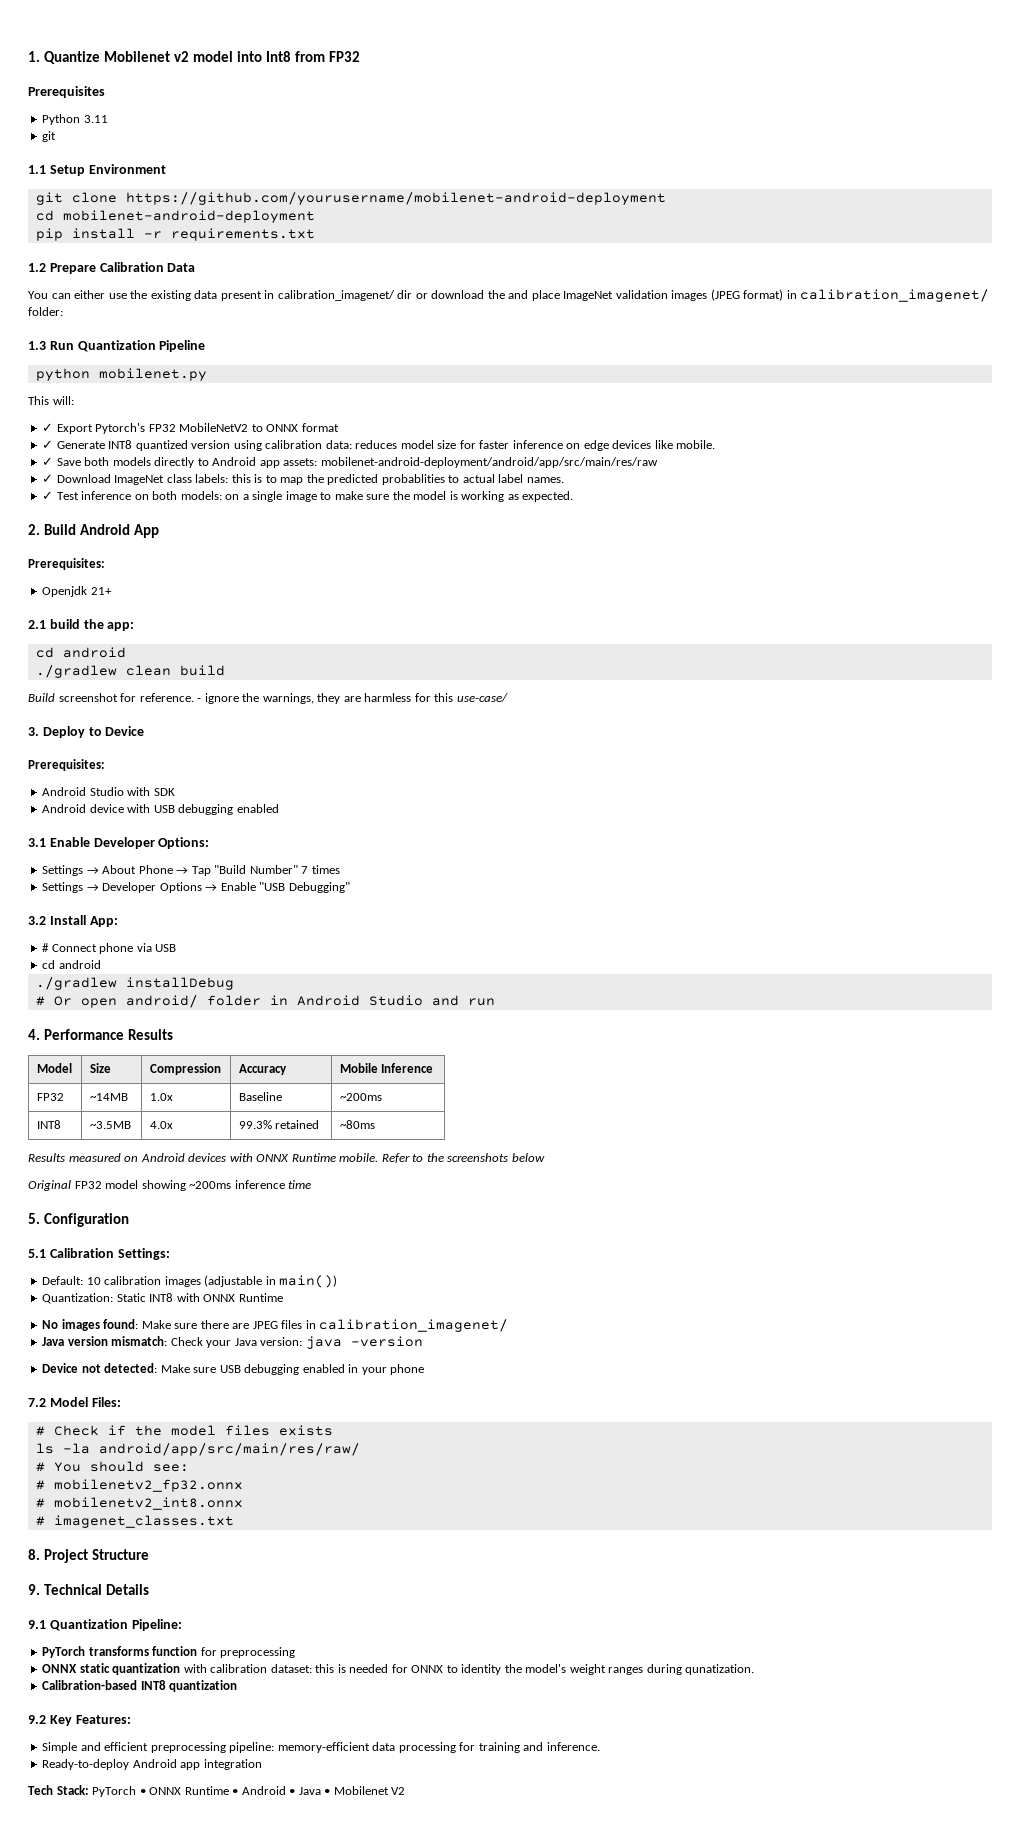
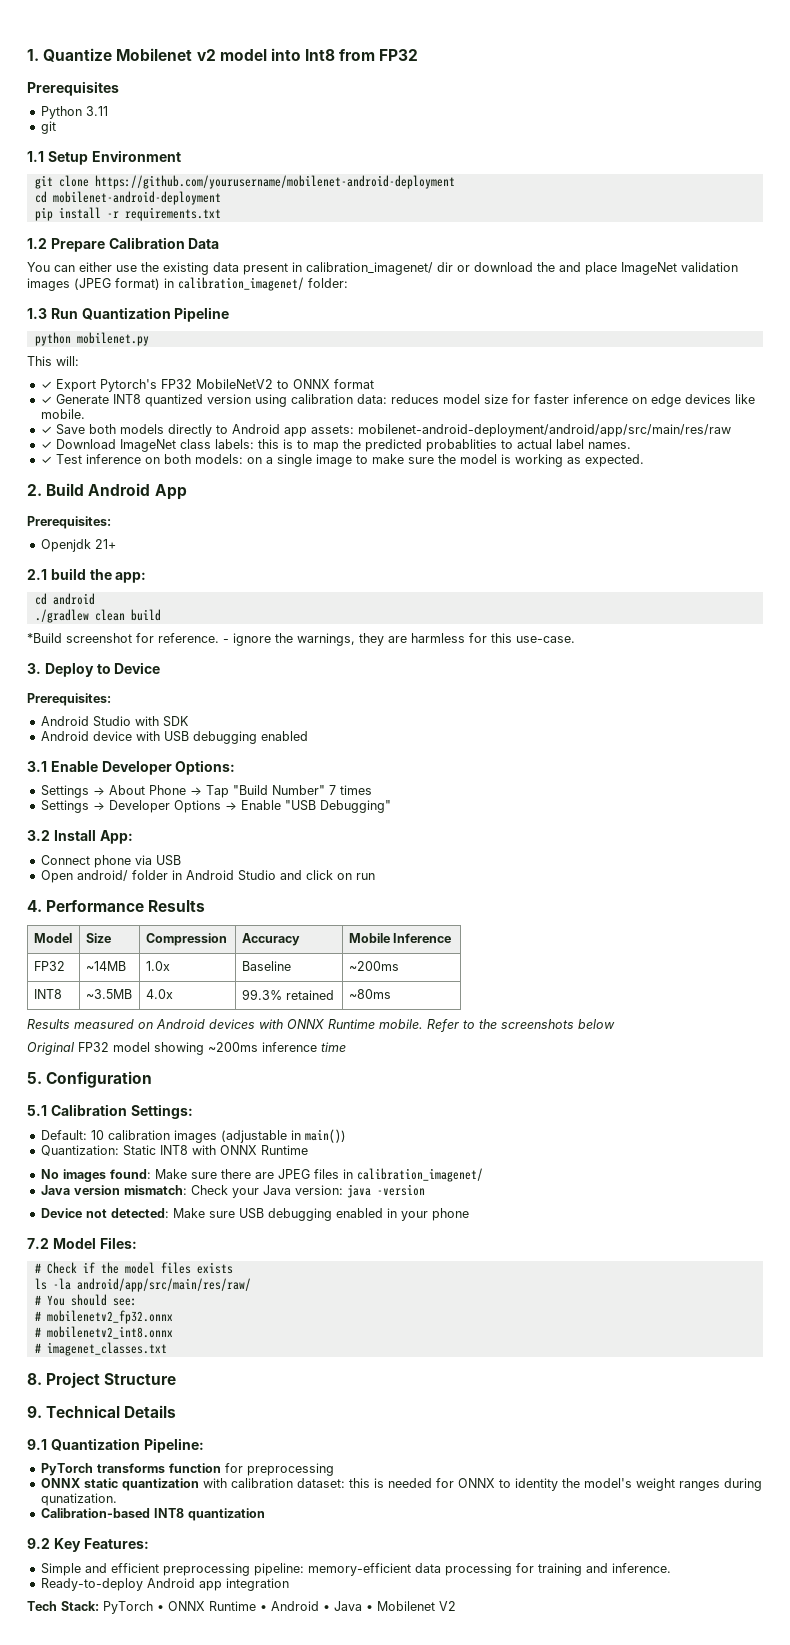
- Build screenshot for reference.
+ *Build screenshot for reference.
- - ignore the warnings, they are harmless for this use-case/
+ - ignore the warnings, they are harmless for this use-case.
- # Connect phone via USB
- cd android
- ./gradlew installDebug
- # Or open android/ folder in Android Studio and run
+ Connect phone via USB
+ Open android/ folder in Android Studio and click on run

